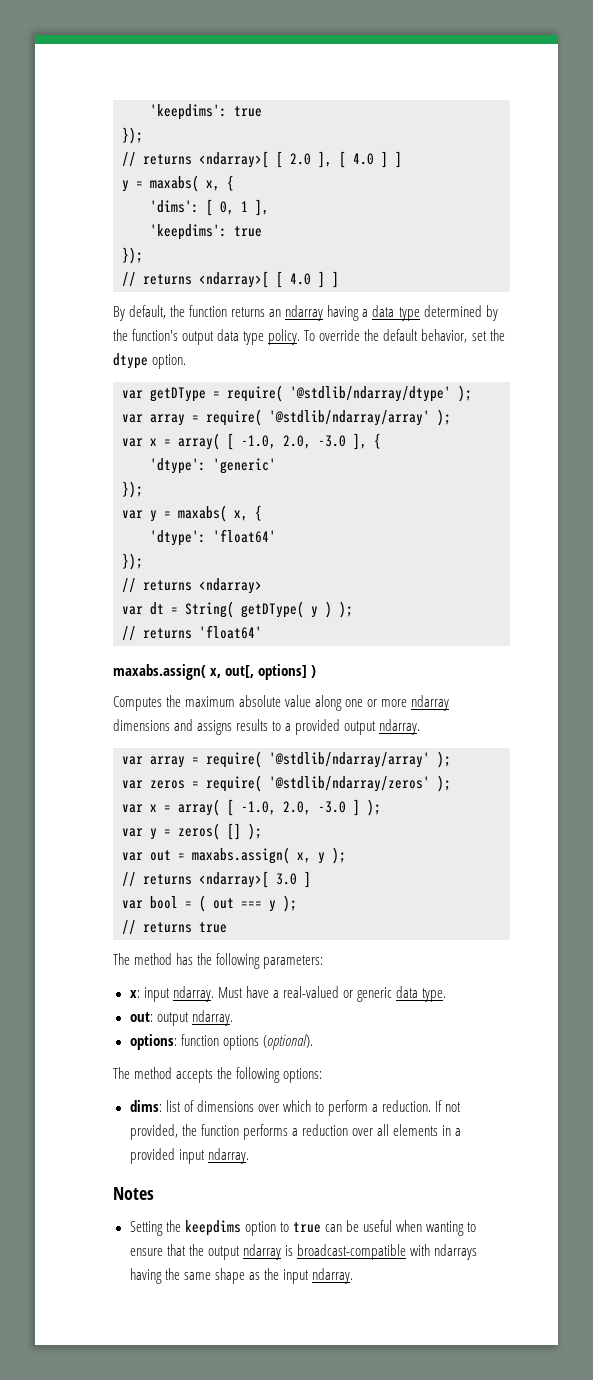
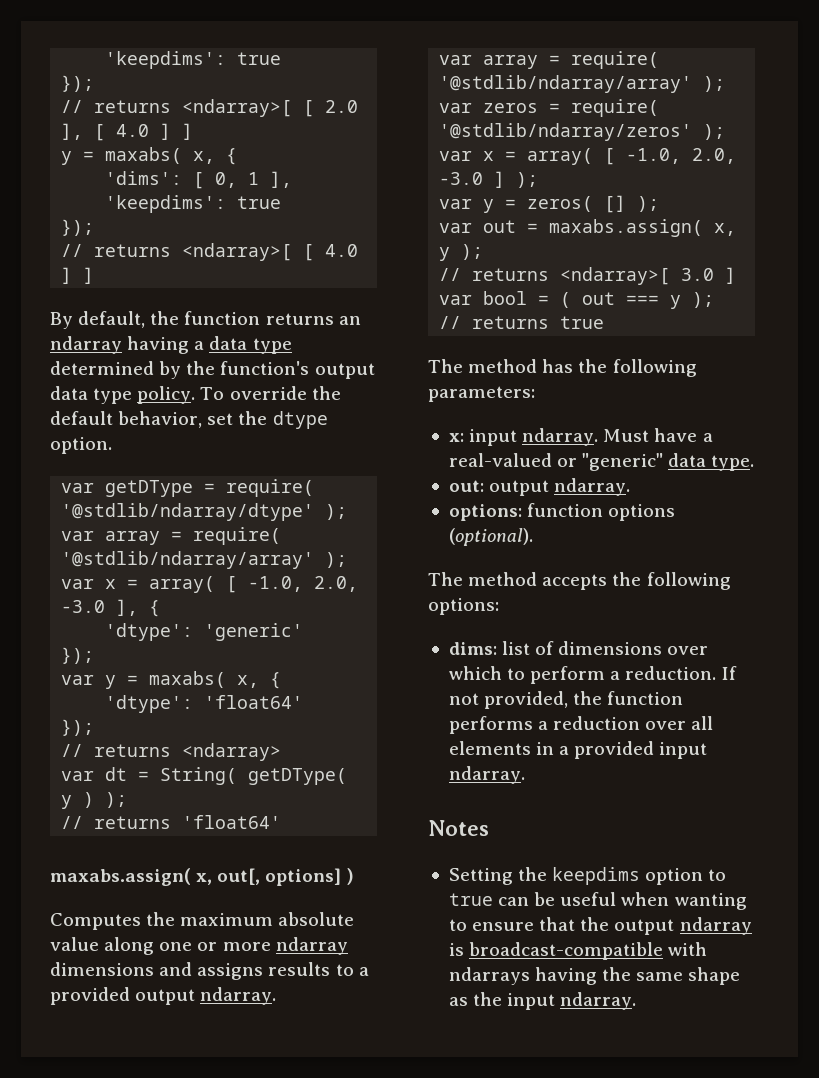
- Must have a real-valued or generic data type.
+ Must have a real-valued or "generic" data type.

